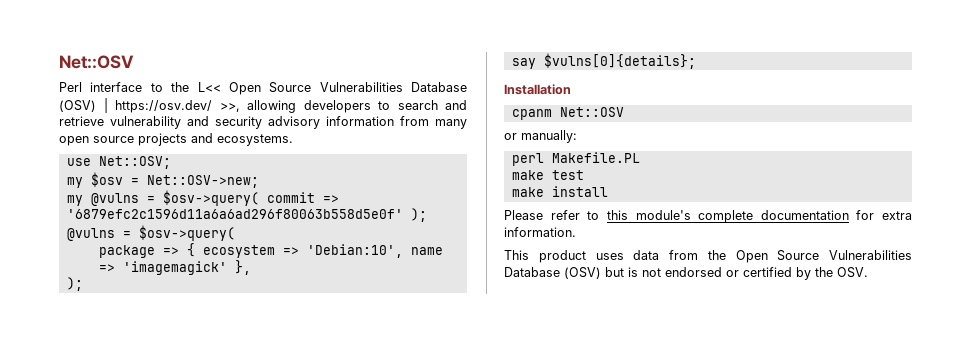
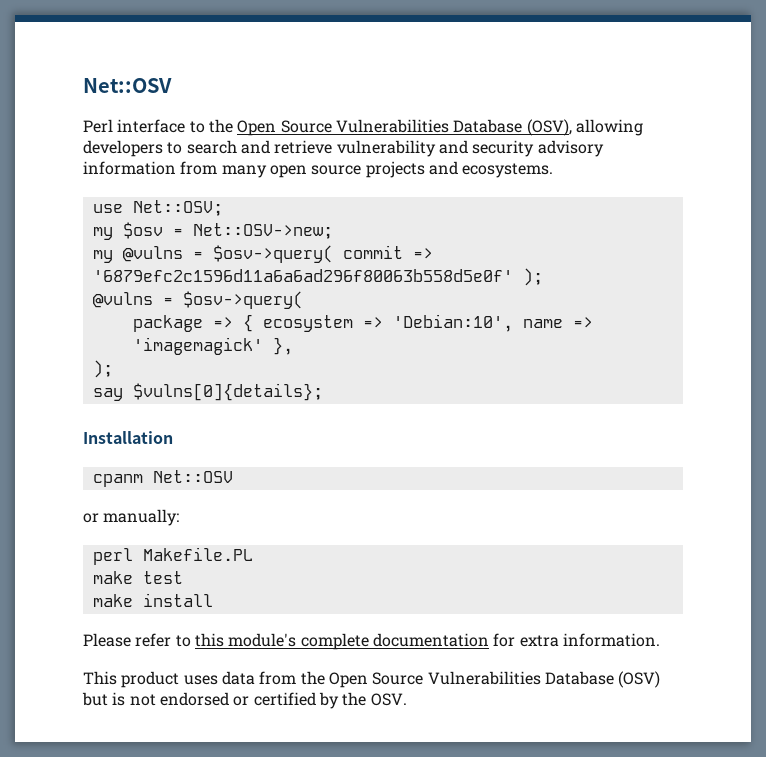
- Perl interface to the L<< Open Source Vulnerabilities Database (OSV) | https://osv.dev/ >>, allowing developers to search and retrieve vulnerability and security advisory information from many open source projects and ecosystems.
+ Perl interface to the Open Source Vulnerabilities Database (OSV), allowing developers to search and retrieve vulnerability and security advisory information from many open source projects and ecosystems.

